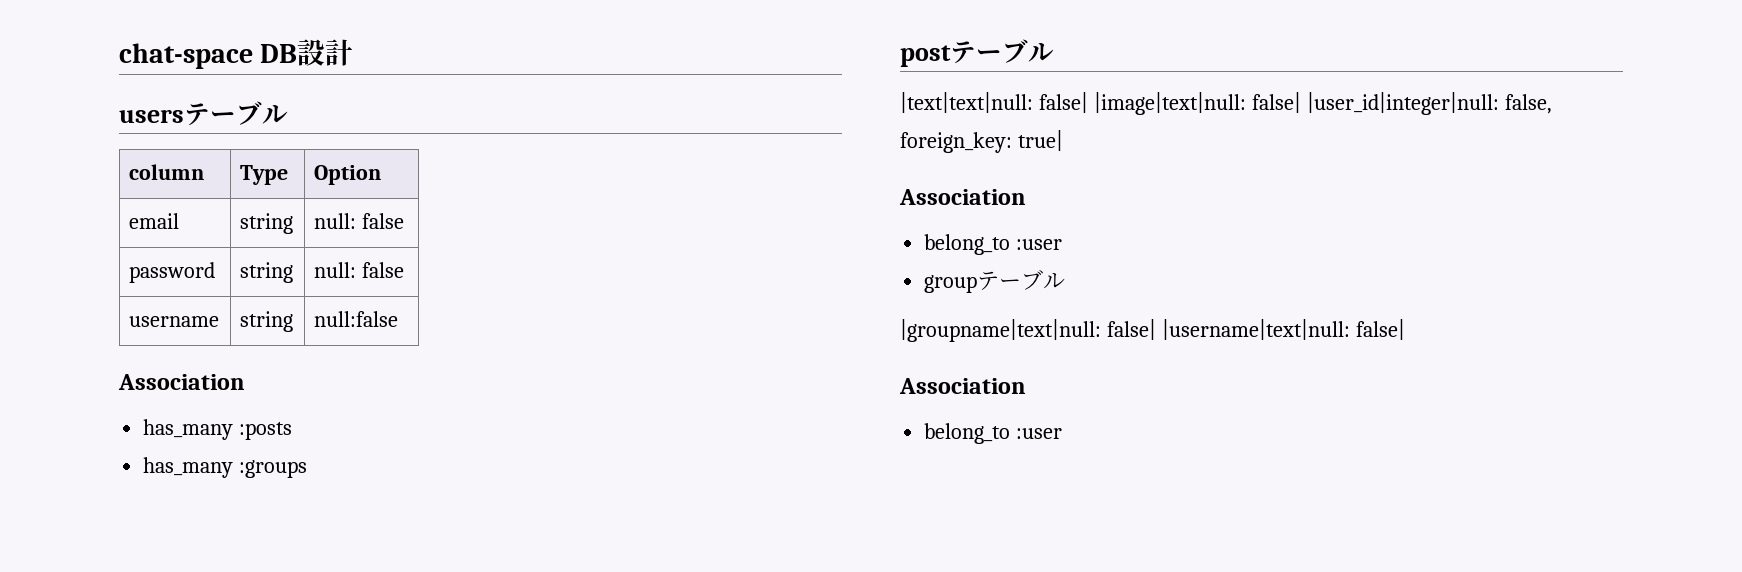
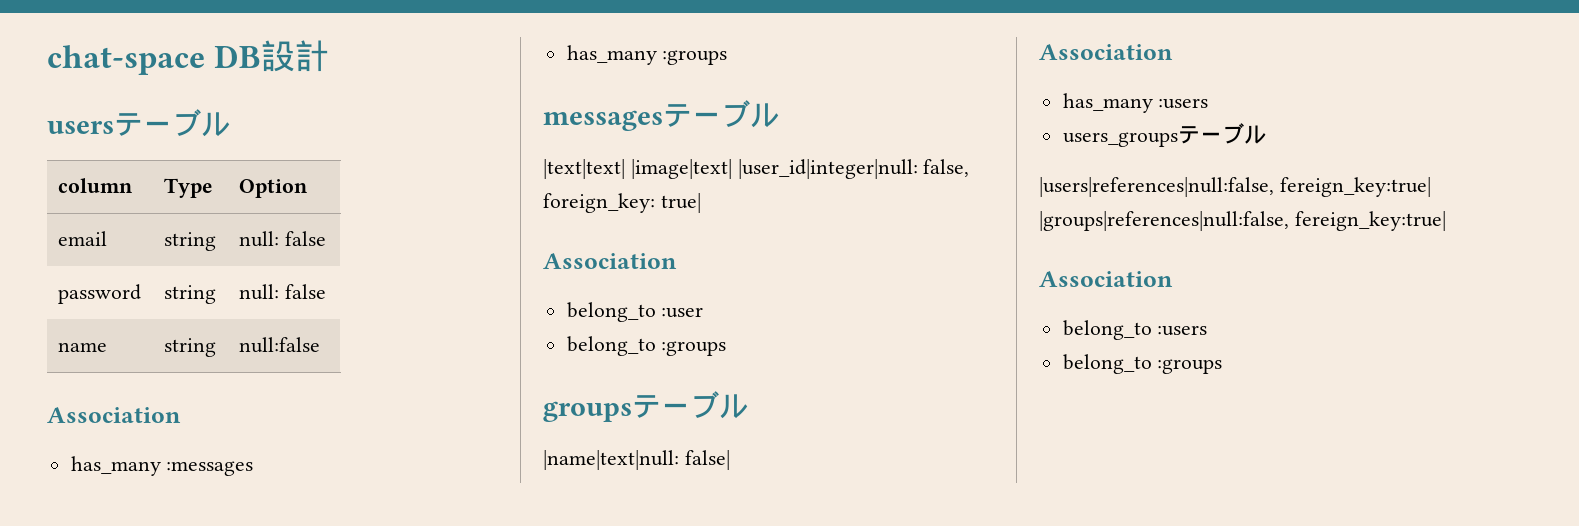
- username | string | null:false
+ name | string | null:false
- has_many :posts
+ has_many :messages
- postテーブル
- |text|text|null: false| |image|text|null: false| |user_id|integer|null: false, foreign_key: true|
+ messagesテーブル
+ |text|text| |image|text| |user_id|integer|null: false, foreign_key: true|
  Association
  belong_to :user
- groupテーブル
- |groupname|text|null: false| |username|text|null: false|
+ belong_to :groups
+ groupsテーブル
+ |name|text|null: false|
  Association
- belong_to :user
+ has_many :users
+ users_groupsテーブル
+ |users|references|null:false, fereign_key:true| |groups|references|null:false, fereign_key:true|
+ Association
+ belong_to :users
+ belong_to :groups

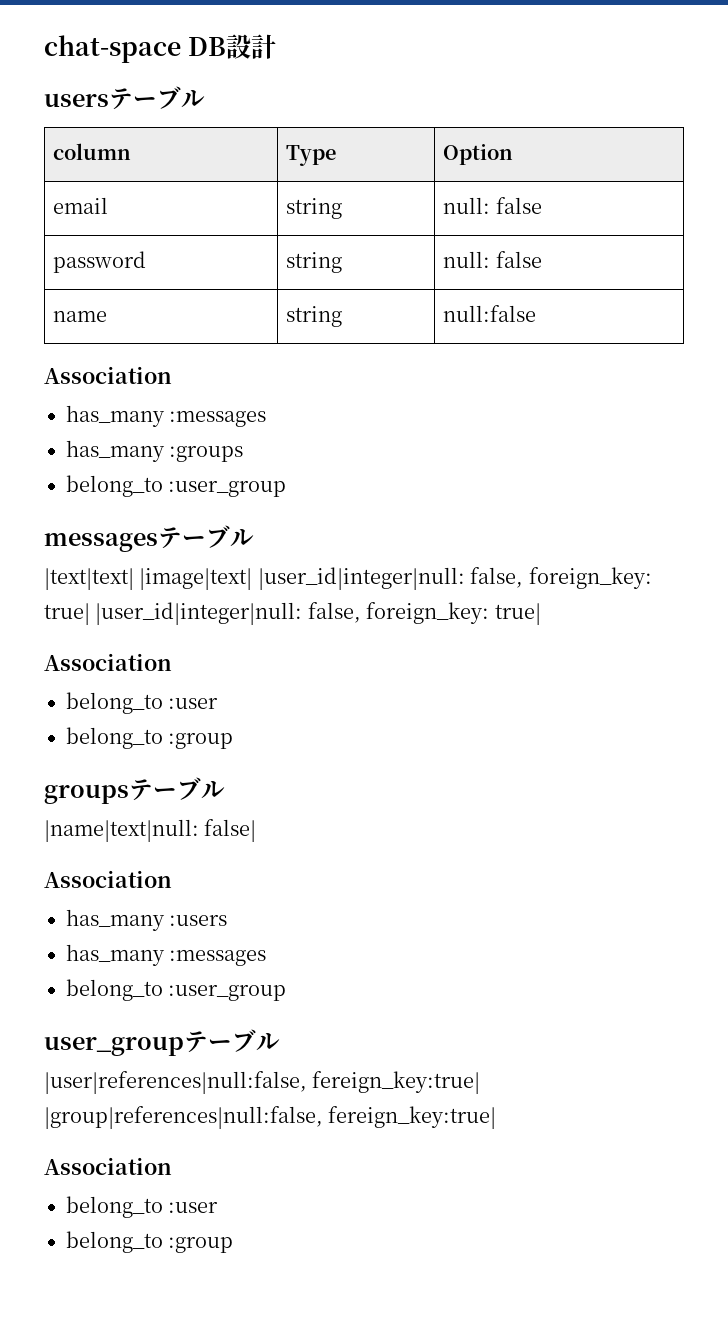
  has_many :groups
+ belong_to :user_group
- |text|text| |image|text| |user_id|integer|null: false, foreign_key: true|
+ |text|text| |image|text| |user_id|integer|null: false, foreign_key: true| |user_id|integer|null: false, foreign_key: true|
  Association
  belong_to :user
- belong_to :groups
+ belong_to :group
  has_many :users
- users_groupsテーブル
- |users|references|null:false, fereign_key:true| |groups|references|null:false, fereign_key:true|
+ has_many :messages
+ belong_to :user_group
+ user_groupテーブル
+ |user|references|null:false, fereign_key:true| |group|references|null:false, fereign_key:true|
  Association
- belong_to :users
- belong_to :groups
+ belong_to :user
+ belong_to :group

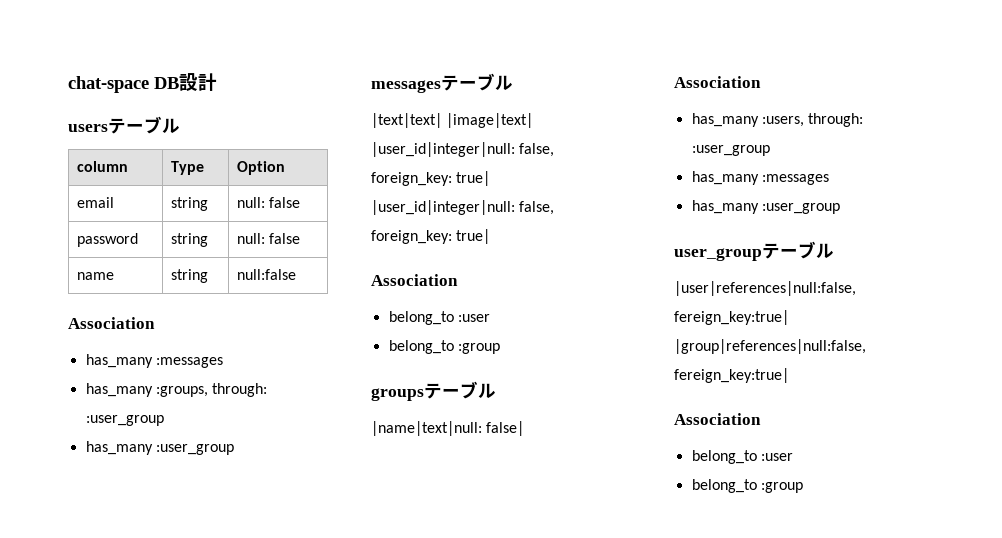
- has_many :groups
- belong_to :user_group
+ has_many :groups, through: :user_group
+ has_many :user_group
- has_many :users
+ has_many :users, through: :user_group
  has_many :messages
- belong_to :user_group
+ has_many :user_group

